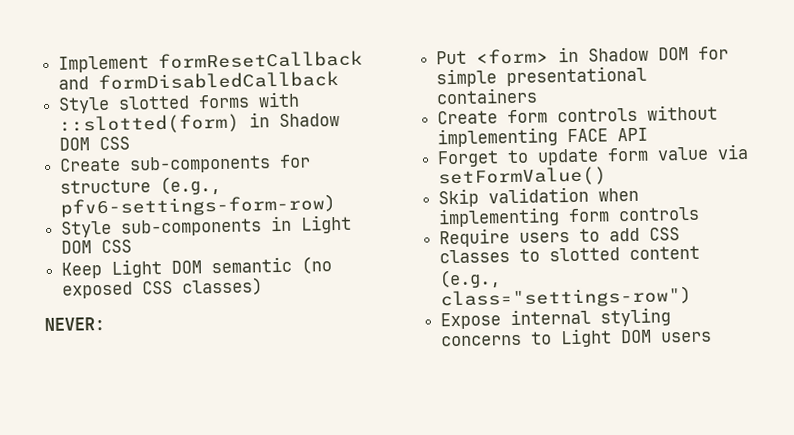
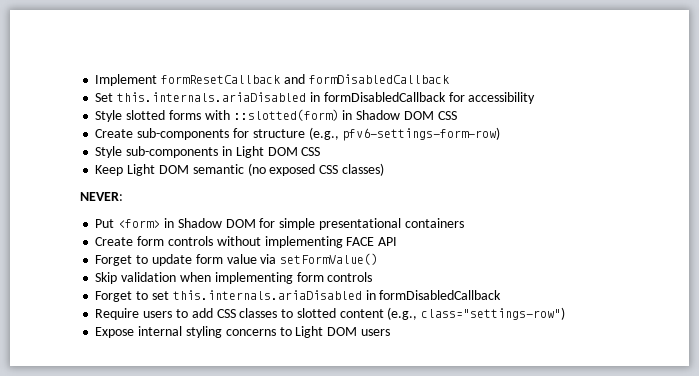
+ Set this.internals.ariaDisabled in formDisabledCallback for accessibility
+ Forget to set this.internals.ariaDisabled in formDisabledCallback

